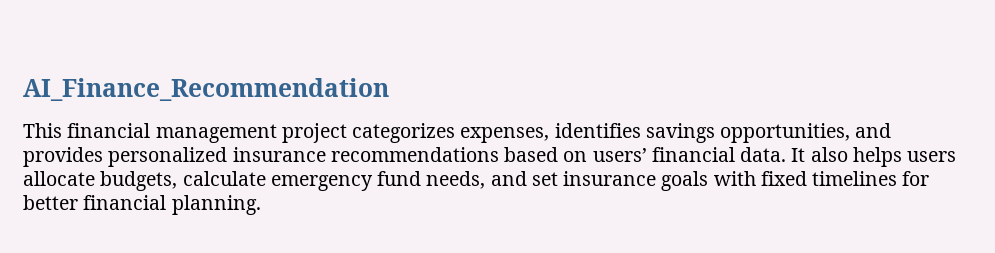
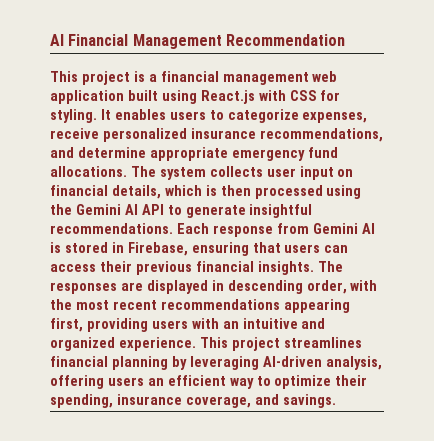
- AI_Finance_Recommendation
- This financial management project categorizes expenses, identifies savings opportunities, and provides personalized insurance recommendations based on users’ financial data. It also helps users allocate budgets, calculate emergency fund needs, and set insurance goals with fixed timelines for better financial planning.
+ AI Financial Management Recommendation
+ This project is a financial management web application built using React.js with CSS for styling. It enables users to categorize expenses, receive personalized insurance recommendations, and determine appropriate emergency fund allocations. The system collects user input on financial details, which is then processed using the Gemini AI API to generate insightful recommendations. Each response from Gemini AI is stored in Firebase, ensuring that users can access their previous financial insights. The responses are displayed in descending order, with the most recent recommendations appearing first, providing users with an intuitive and organized experience. This project streamlines financial planning by leveraging AI-driven analysis, offering users an efficient way to optimize their spending, insurance coverage, and savings.

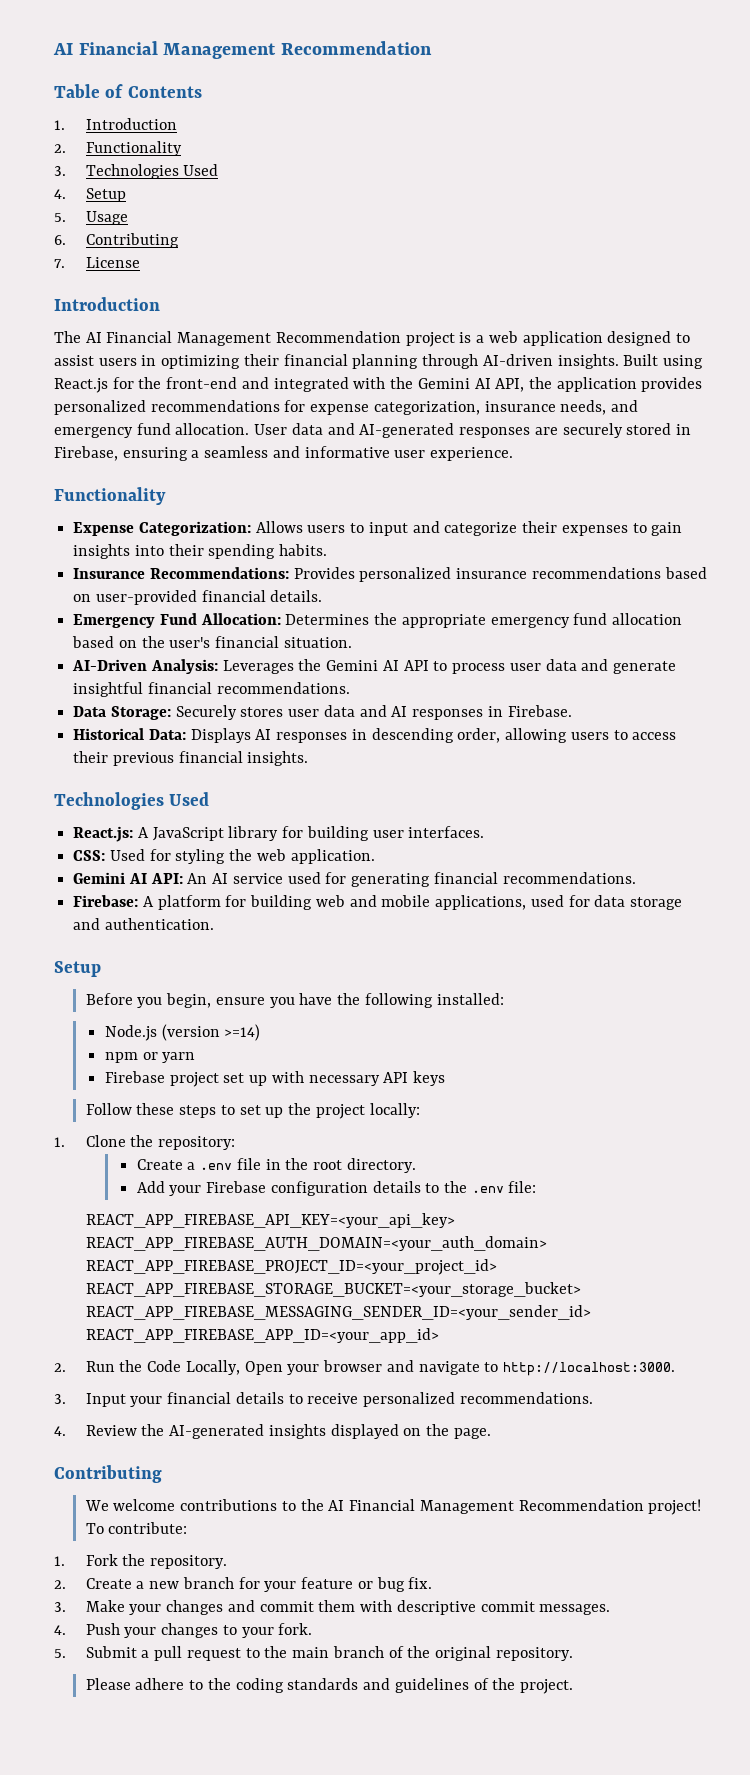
- This project is a financial management web application built using React.js with CSS for styling. It enables users to categorize expenses, receive personalized insurance recommendations, and determine appropriate emergency fund allocations. The system collects user input on financial details, which is then processed using the Gemini AI API to generate insightful recommendations. Each response from Gemini AI is stored in Firebase, ensuring that users can access their previous financial insights. The responses are displayed in descending order, with the most recent recommendations appearing first, providing users with an intuitive and organized experience. This project streamlines financial planning by leveraging AI-driven analysis, offering users an efficient way to optimize their spending, insurance coverage, and savings.
+ Table of Contents
+ 1. Introduction
+ 2. Functionality
+ 3. Technologies Used
+ 4. Setup
+ 5. Usage
+ 6. Contributing
+ 7. License
+ Introduction
+ The AI Financial Management Recommendation project is a web application designed to assist users in optimizing their financial planning through AI-driven insights. Built using React.js for the front-end and integrated with the Gemini AI API, the application provides personalized recommendations for expense categorization, insurance needs, and emergency fund allocation. User data and AI-generated responses are securely stored in Firebase, ensuring a seamless and informative user experience.
+ Functionality
+ Expense Categorization: Allows users to input and categorize their expenses to gain insights into their spending habits.
+ Insurance Recommendations: Provides personalized insurance recommendations based on user-provided financial details.
+ Emergency Fund Allocation: Determines the appropriate emergency fund allocation based on the user's financial situation.
+ AI-Driven Analysis: Leverages the Gemini AI API to process user data and generate insightful financial recommendations.
+ Data Storage: Securely stores user data and AI responses in Firebase.
+ Historical Data: Displays AI responses in descending order, allowing users to access their previous financial insights.
+ Technologies Used
+ React.js: A JavaScript library for building user interfaces.
+ CSS: Used for styling the web application.
+ Gemini AI API: An AI service used for generating financial recommendations.
+ Firebase: A platform for building web and mobile applications, used for data storage and authentication.
+ Setup
+ Before you begin, ensure you have the following installed:
+ Node.js (version >=14)
+ npm or yarn
+ Firebase project set up with necessary API keys
+ Follow these steps to set up the project locally:
+ 1. Clone the repository:
+ Create a .env file in the root directory.
+ Add your Firebase configuration details to the .env file:
+ REACT_APP_FIREBASE_API_KEY=<your_api_key> REACT_APP_FIREBASE_AUTH_DOMAIN=<your_auth_domain> REACT_APP_FIREBASE_PROJECT_ID=<your_project_id> REACT_APP_FIREBASE_STORAGE_BUCKET=<your_storage_bucket> REACT_APP_FIREBASE_MESSAGING_SENDER_ID=<your_sender_id> REACT_APP_FIREBASE_APP_ID=<your_app_id>
+ 2. Run the Code Locally, Open your browser and navigate to http://localhost:3000.
+ 3. Input your financial details to receive personalized recommendations.
+ 4. Review the AI-generated insights displayed on the page.
+ Contributing
+ We welcome contributions to the AI Financial Management Recommendation project! To contribute:
+ 1. Fork the repository.
+ 2. Create a new branch for your feature or bug fix.
+ 3. Make your changes and commit them with descriptive commit messages.
+ 4. Push your changes to your fork.
+ 5. Submit a pull request to the main branch of the original repository.
+ Please adhere to the coding standards and guidelines of the project.

